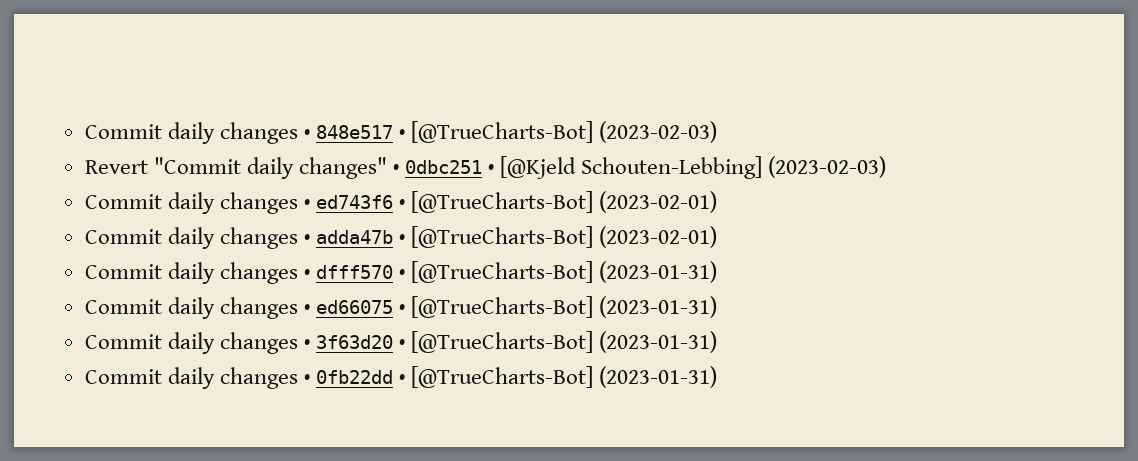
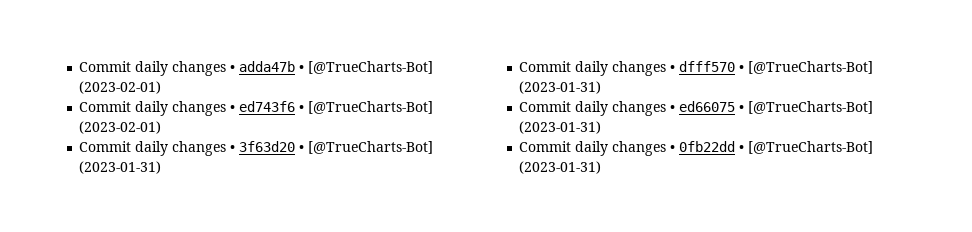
- Commit daily changes • 848e517 • [@TrueCharts-Bot] (2023-02-03)
- Revert "Commit daily changes" • 0dbc251 • [@Kjeld Schouten-Lebbing] (2023-02-03)
+ Commit daily changes • adda47b • [@TrueCharts-Bot] (2023-02-01)
- Commit daily changes • adda47b • [@TrueCharts-Bot] (2023-02-01)
+ Commit daily changes • 3f63d20 • [@TrueCharts-Bot] (2023-01-31)
- Commit daily changes • 3f63d20 • [@TrueCharts-Bot] (2023-01-31)

